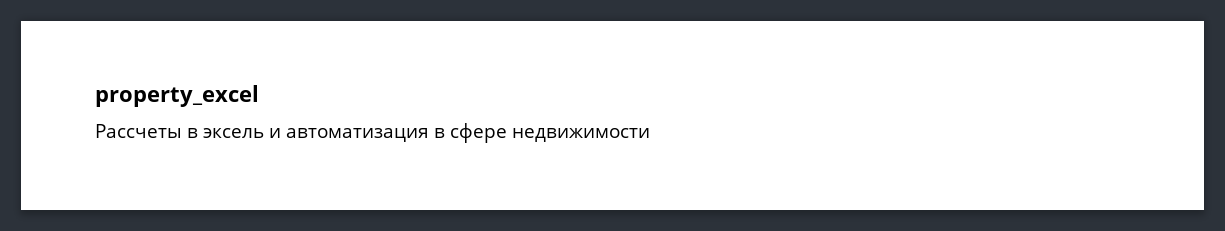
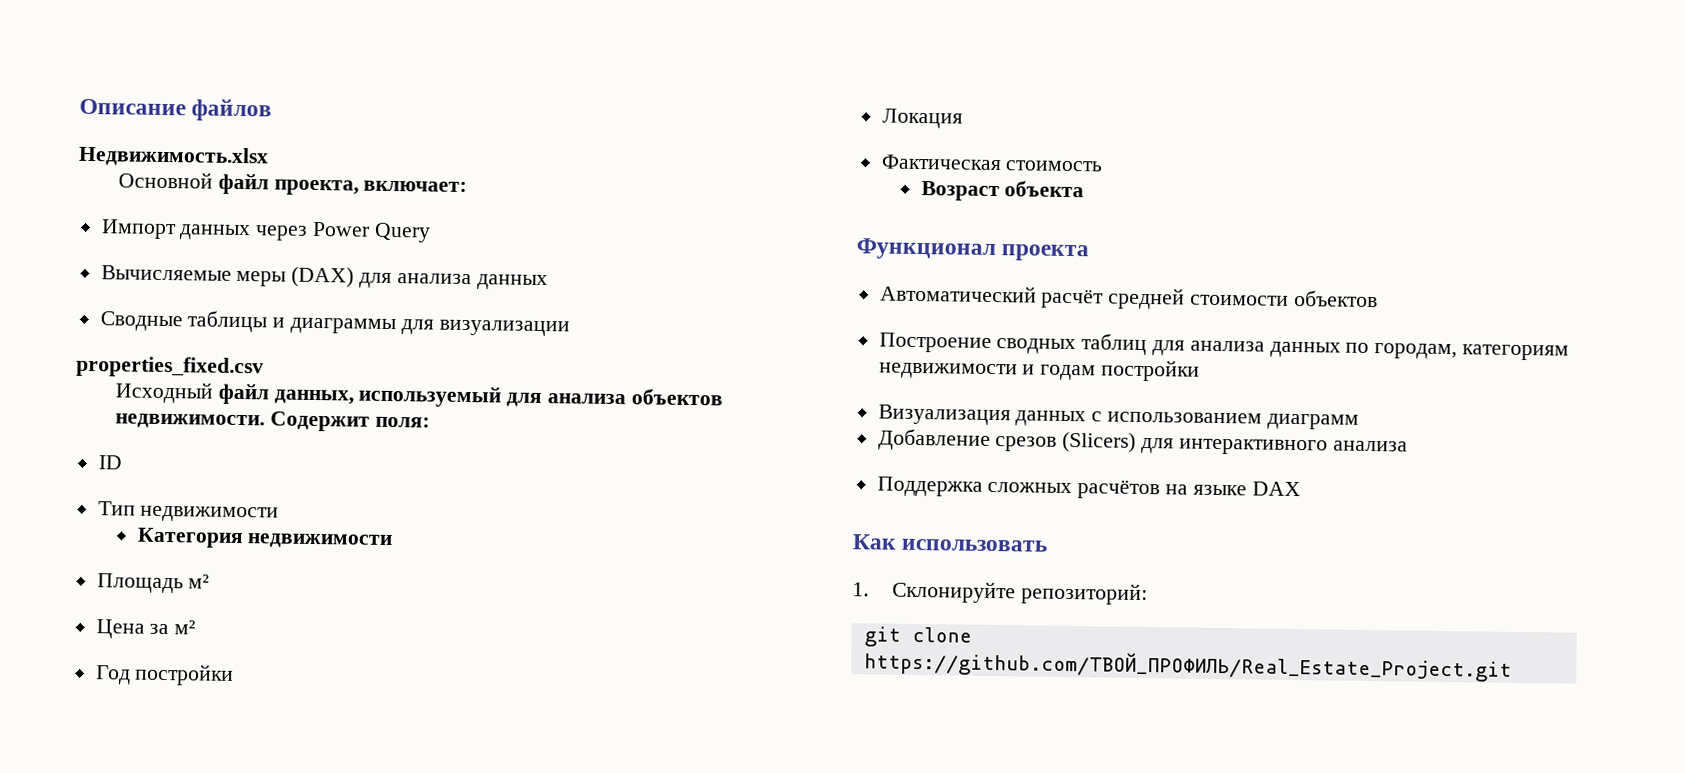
- property_excel
- Рассчеты в эксель и автоматизация в сфере недвижимости
+ Описание файлов
+ Недвижимость.xlsx
+ Основной файл проекта, включает:
+ Импорт данных через Power Query
+ Вычисляемые меры (DAX) для анализа данных
+ Сводные таблицы и диаграммы для визуализации
+ properties_fixed.csv
+ Исходный файл данных, используемый для анализа объектов недвижимости. Содержит поля:
+ ID
+ Тип недвижимости
+ Категория недвижимости
+ Площадь м²
+ Цена за м²
+ Год постройки
+ Локация
+ Фактическая стоимость
+ Возраст объекта
+ Функционал проекта
+ Автоматический расчёт средней стоимости объектов
+ Построение сводных таблиц для анализа данных по городам, категориям недвижимости и годам постройки
+ Визуализация данных с использованием диаграмм
+ Добавление срезов (Slicers) для интерактивного анализа
+ Поддержка сложных расчётов на языке DAX
+ Как использовать
+ 1. Склонируйте репозиторий:
+ git clone https://github.com/ТВОЙ_ПРОФИЛЬ/Real_Estate_Project.git

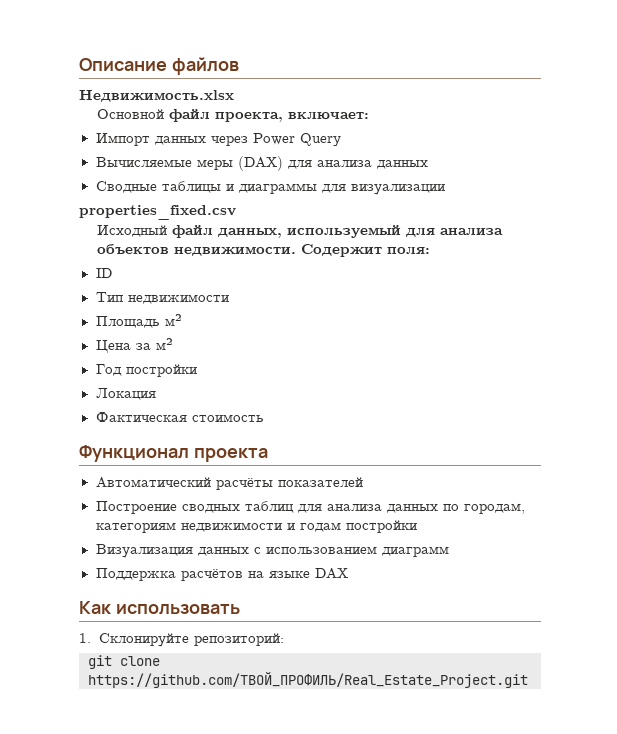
- Категория недвижимости
- Возраст объекта
- Автоматический расчёт средней стоимости объектов
+ Автоматический расчёты показателей
- Добавление срезов (Slicers) для интерактивного анализа
- Поддержка сложных расчётов на языке DAX
+ Поддержка расчётов на языке DAX

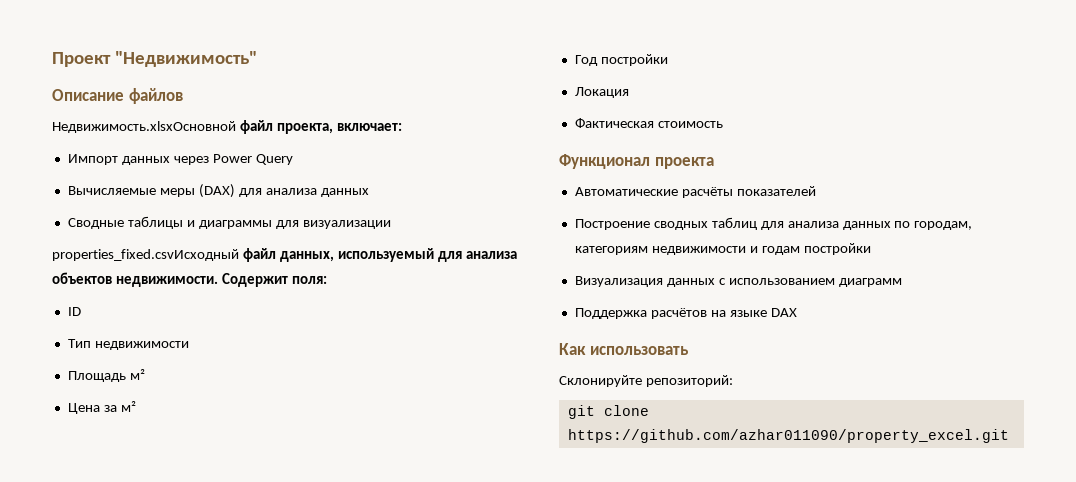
+ Проект "Недвижимость"
- Недвижимость.xlsx
- Основной файл проекта, включает:
+ Недвижимость.xlsxОсновной файл проекта, включает:
- properties_fixed.csv
- Исходный файл данных, используемый для анализа объектов недвижимости.
+ properties_fixed.csvИсходный файл данных, используемый для анализа объектов недвижимости.
- Автоматический расчёты показателей
+ Автоматические расчёты показателей
- 1. Склонируйте репозиторий:
+ Склонируйте репозиторий:
- git clone https://github.com/ТВОЙ_ПРОФИЛЬ/Real_Estate_Project.git
+ git clone https://github.com/azhar011090/property_excel.git

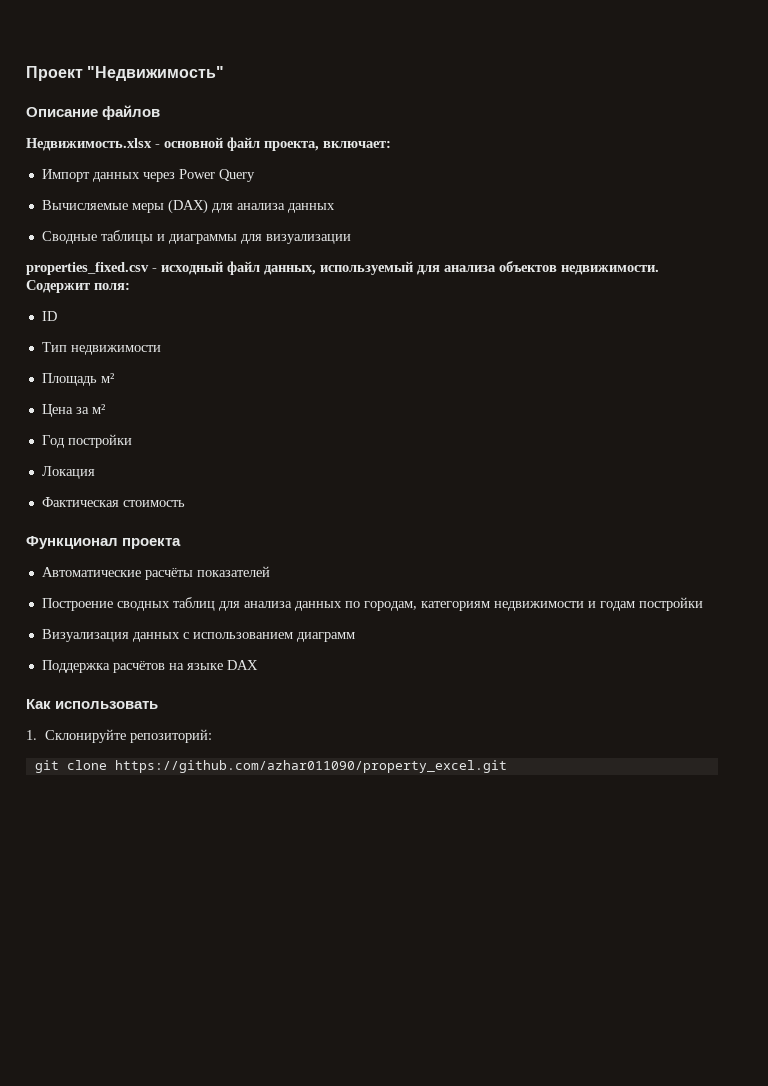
- Недвижимость.xlsxОсновной файл проекта, включает:
+ Недвижимость.xlsx - основной файл проекта, включает:
- properties_fixed.csvИсходный файл данных, используемый для анализа объектов недвижимости.
+ properties_fixed.csv - исходный файл данных, используемый для анализа объектов недвижимости.
- Склонируйте репозиторий:
+ 1. Склонируйте репозиторий:

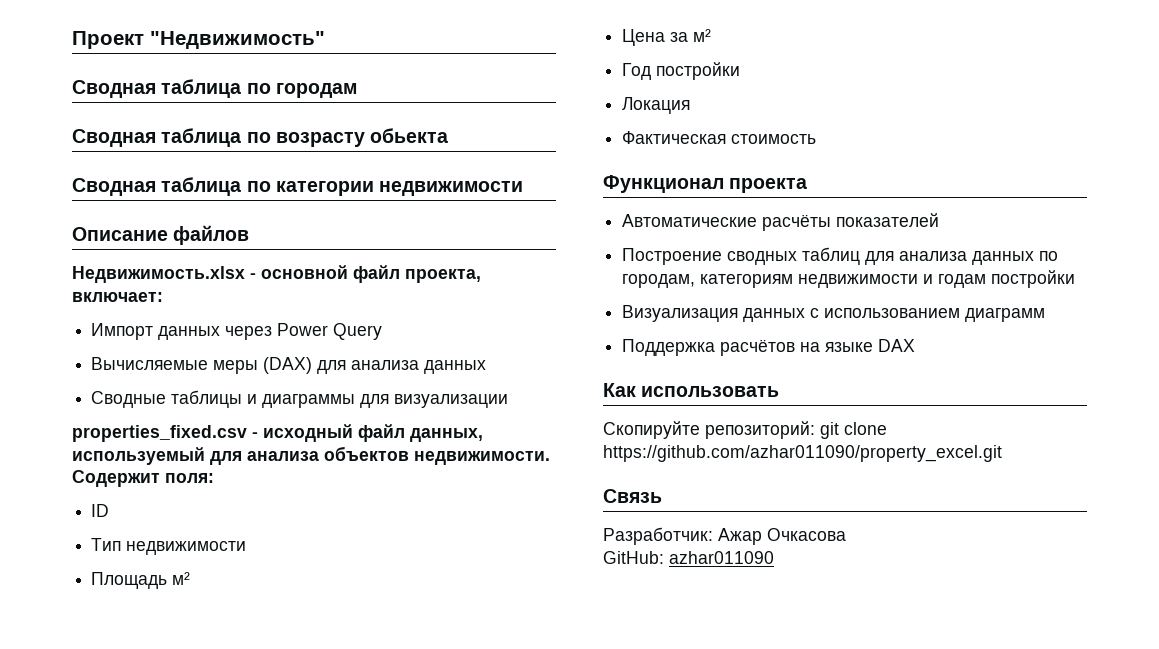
+ Сводная таблица по городам
+ Сводная таблица по возрасту обьекта
+ Сводная таблица по категории недвижимости
- 1. Склонируйте репозиторий:
- git clone https://github.com/azhar011090/property_excel.git
+ Скопируйте репозиторий: git clone https://github.com/azhar011090/property_excel.git
+ Связь
+ Разработчик: Ажар Очкасова
+ GitHub: azhar011090

